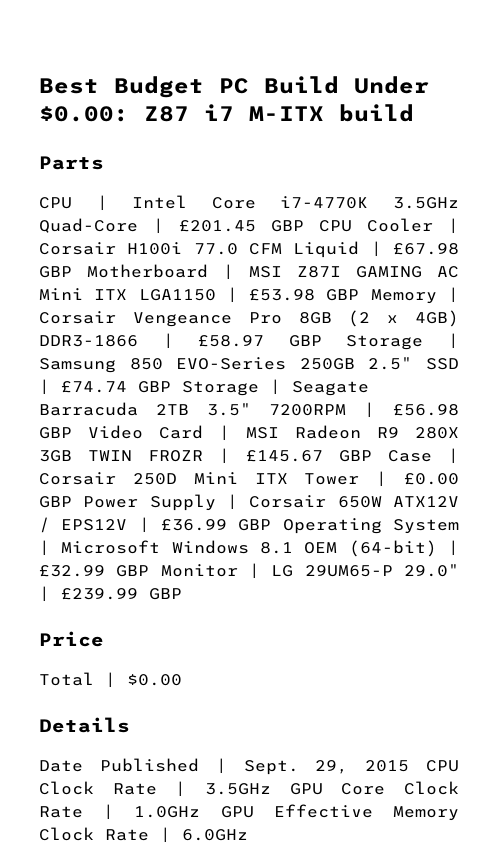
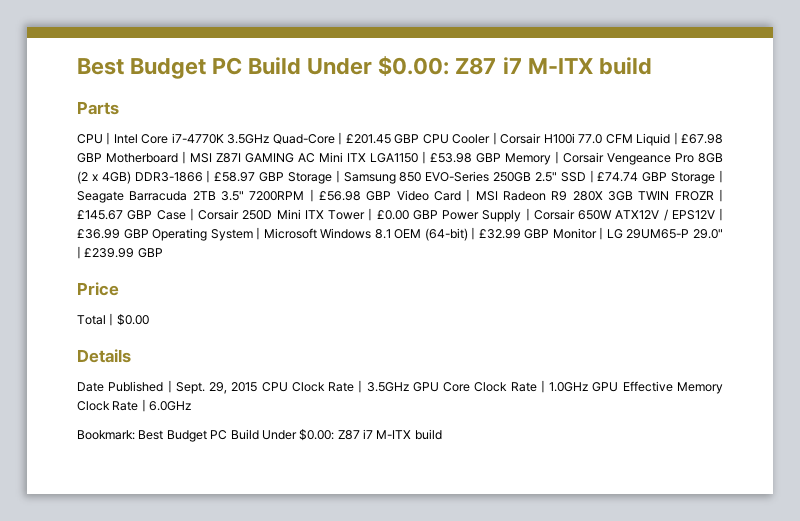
+ Bookmark: Best Budget PC Build Under $0.00: Z87 i7 M-ITX build

